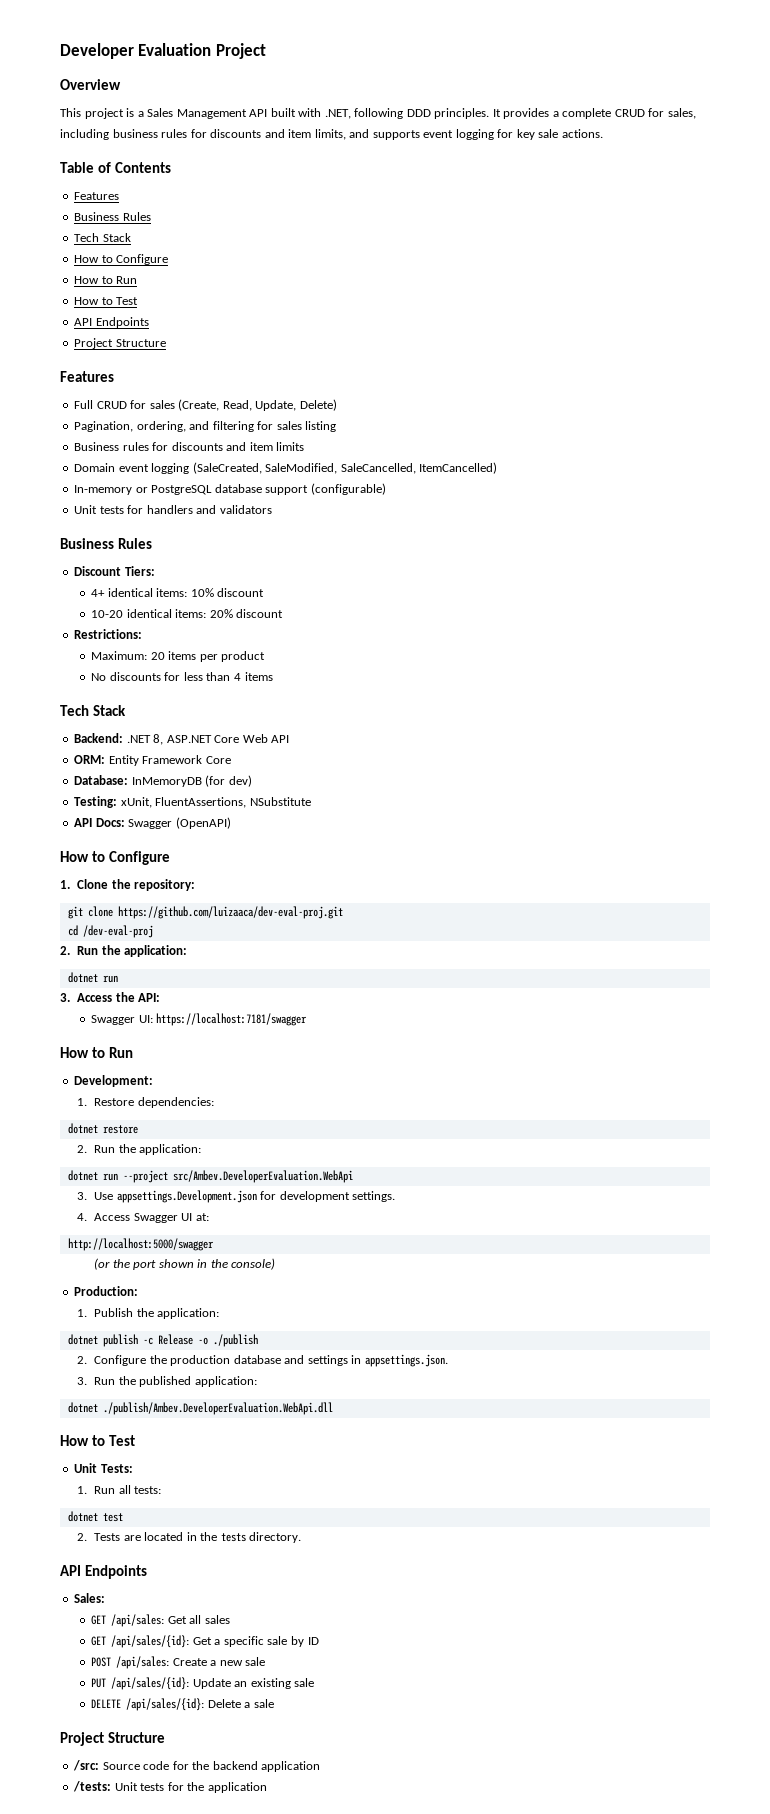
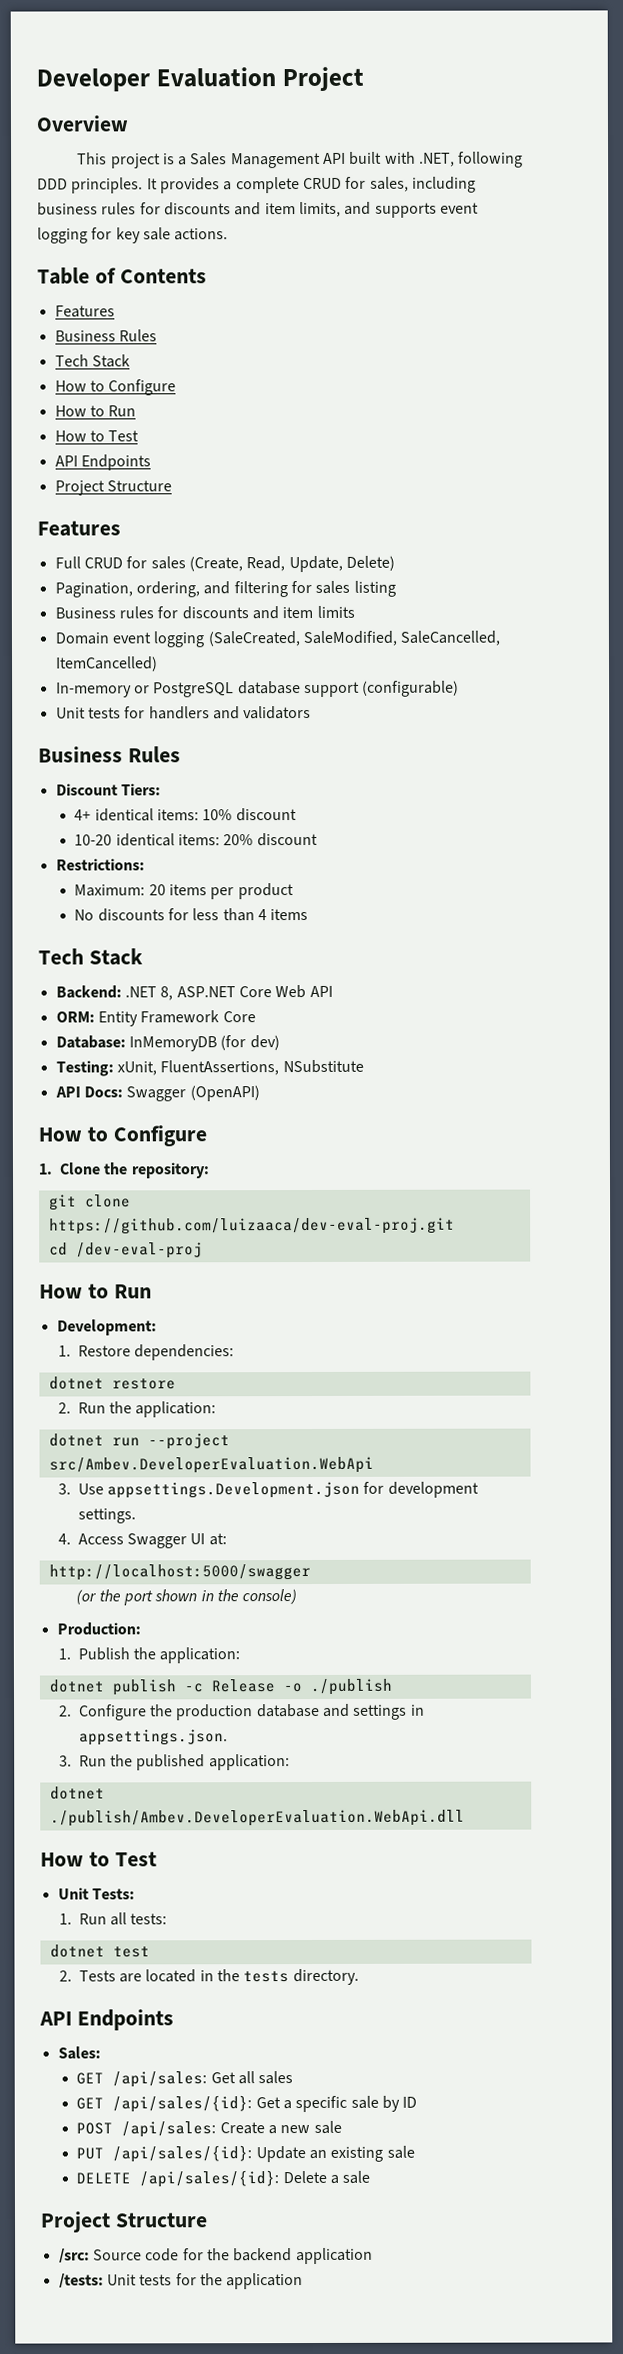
  cd /dev-eval-proj
- 2. Run the application:
- dotnet run
- 3. Access the API:
- Swagger UI: https://localhost:7181/swagger

